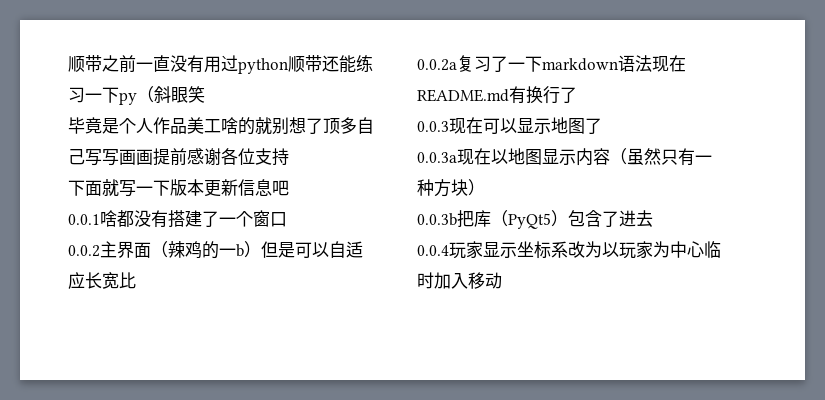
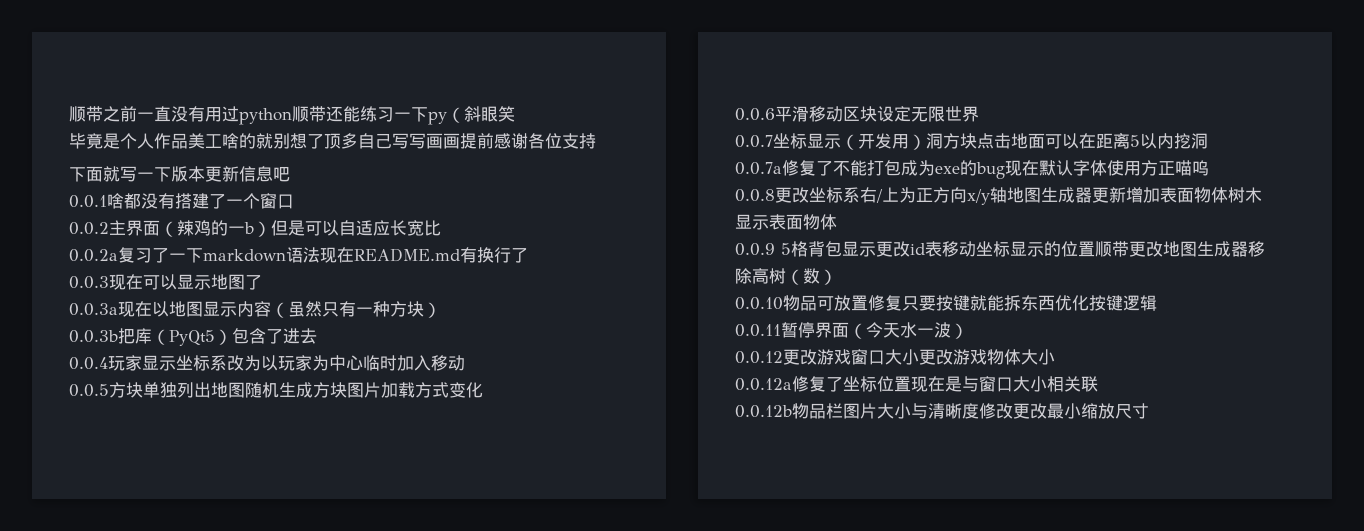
+ 0.0.5方块单独列出地图随机生成方块图片加载方式变化
+ 0.0.6平滑移动区块设定无限世界
+ 0.0.7坐标显示（开发用）洞方块点击地面可以在距离5以内挖洞
+ 0.0.7a修复了不能打包成为exe的bug现在默认字体使用方正喵呜
+ 0.0.8更改坐标系右/上为正方向x/y轴地图生成器更新增加表面物体树木显示表面物体
+ 0.0.9 5格背包显示更改id表移动坐标显示的位置顺带更改地图生成器移除高树（数）
+ 0.0.10物品可放置修复只要按键就能拆东西优化按键逻辑
+ 0.0.11暂停界面（今天水一波）
+ 0.0.12更改游戏窗口大小更改游戏物体大小
+ 0.0.12a修复了坐标位置现在是与窗口大小相关联
+ 0.0.12b物品栏图片大小与清晰度修改更改最小缩放尺寸

